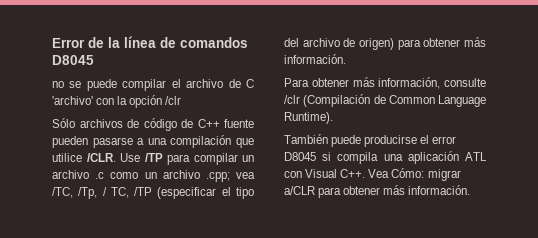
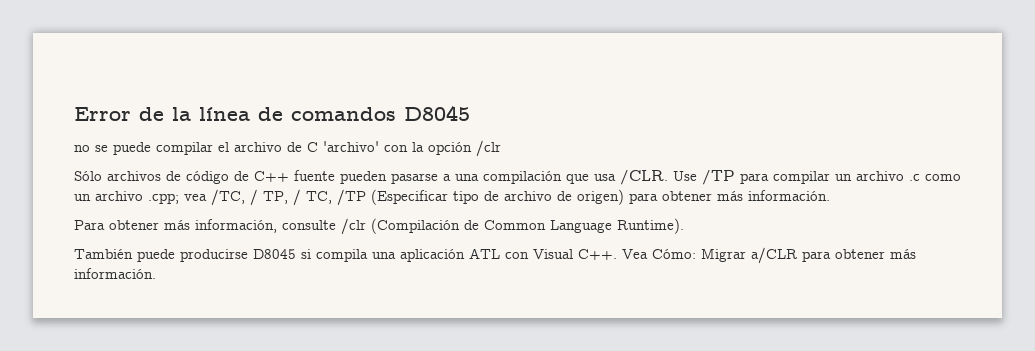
- Sólo archivos de código de C++ fuente pueden pasarse a una compilación que utilice /CLR.
+ Sólo archivos de código de C++ fuente pueden pasarse a una compilación que usa /CLR.
- Use /TP para compilar un archivo .c como un archivo .cpp; vea /TC, /Tp, / TC, /TP (especificar el tipo del archivo de origen) para obtener más información.
+ Use /TP para compilar un archivo .c como un archivo .cpp; vea /TC, / TP, / TC, /TP (Especificar tipo de archivo de origen) para obtener más información.
- También puede producirse el error D8045 si compila una aplicación ATL con Visual C++. Vea Cómo: migrar a/CLR para obtener más información.
+ También puede producirse D8045 si compila una aplicación ATL con Visual C++. Vea Cómo: Migrar a/CLR para obtener más información.

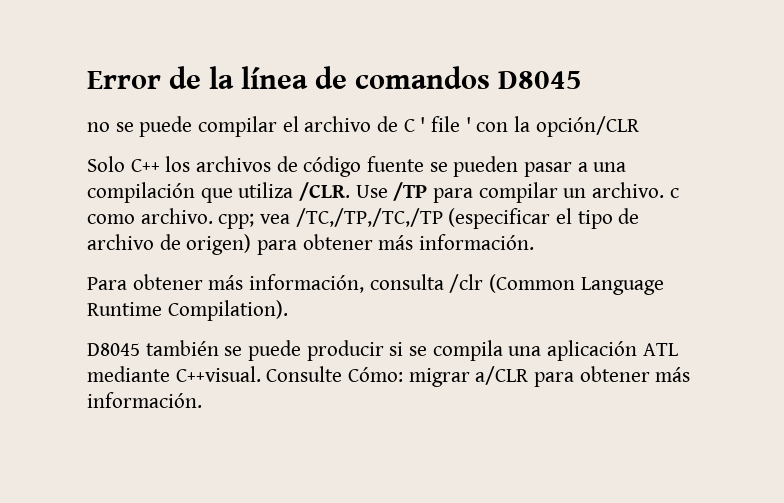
- no se puede compilar el archivo de C 'archivo' con la opción /clr
- Sólo archivos de código de C++ fuente pueden pasarse a una compilación que usa /CLR.
+ no se puede compilar el archivo de C ' file ' con la opción/CLR
+ Solo C++ los archivos de código fuente se pueden pasar a una compilación que utiliza /CLR.
- Use /TP para compilar un archivo .c como un archivo .cpp; vea /TC, / TP, / TC, /TP (Especificar tipo de archivo de origen) para obtener más información.
+ Use /TP para compilar un archivo. c como archivo. cpp; vea /TC,/TP,/TC,/TP (especificar el tipo de archivo de origen) para obtener más información.
- Para obtener más información, consulte /clr (Compilación de Common Language Runtime).
- También puede producirse D8045 si compila una aplicación ATL con Visual C++. Vea Cómo: Migrar a/CLR para obtener más información.
+ Para obtener más información, consulta /clr (Common Language Runtime Compilation).
+ D8045 también se puede producir si se compila una aplicación ATL mediante C++visual. Consulte Cómo: migrar a/CLR para obtener más información.

